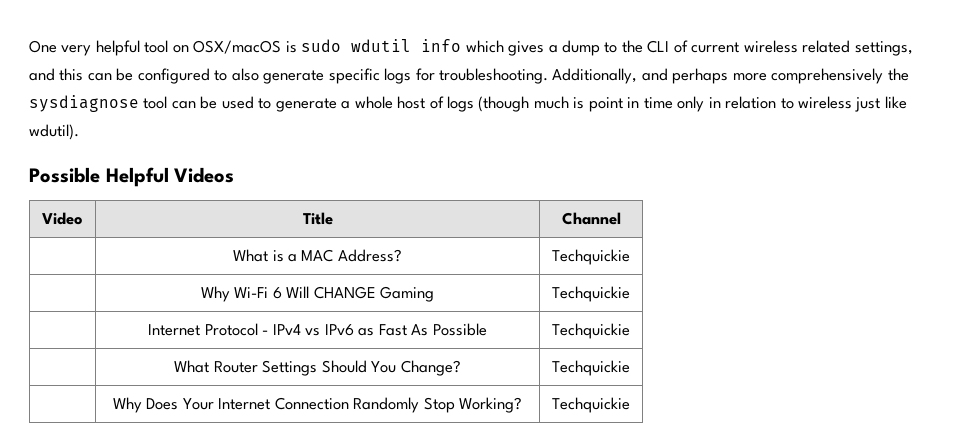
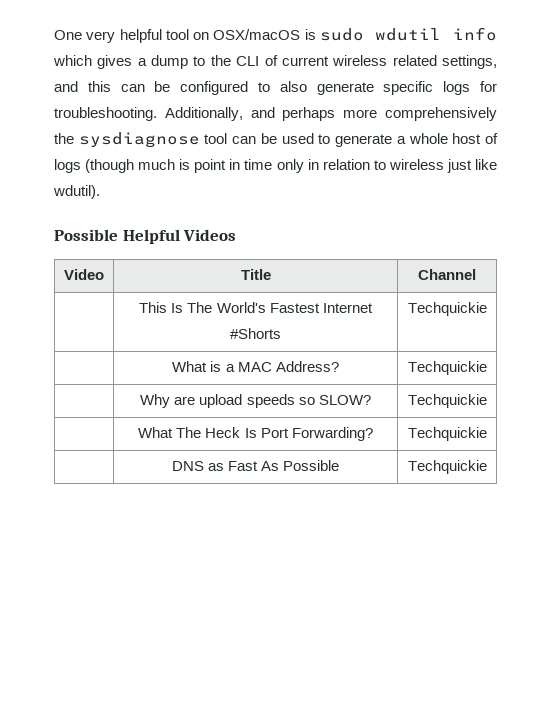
+ | This Is The World's Fastest Internet #Shorts | Techquickie
- | Why Wi-Fi 6 Will CHANGE Gaming | Techquickie
- | Internet Protocol - IPv4 vs IPv6 as Fast As Possible | Techquickie
+ | Why are upload speeds so SLOW? | Techquickie
+ | What The Heck Is Port Forwarding? | Techquickie
+ | DNS as Fast As Possible | Techquickie
- | What Router Settings Should You Change? | Techquickie
- | Why Does Your Internet Connection Randomly Stop Working? | Techquickie

